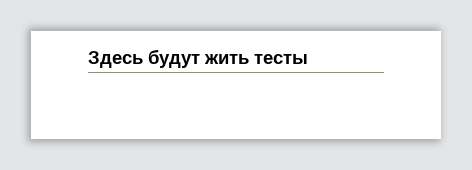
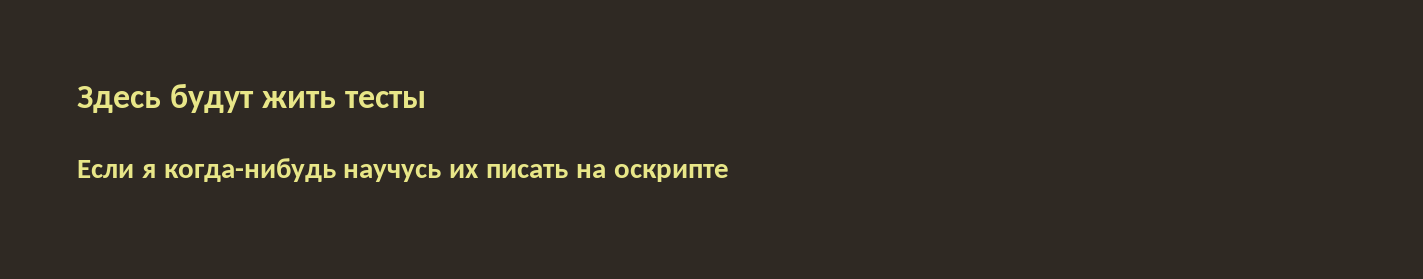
+ Если я когда-нибудь научусь их писать на оскрипте

